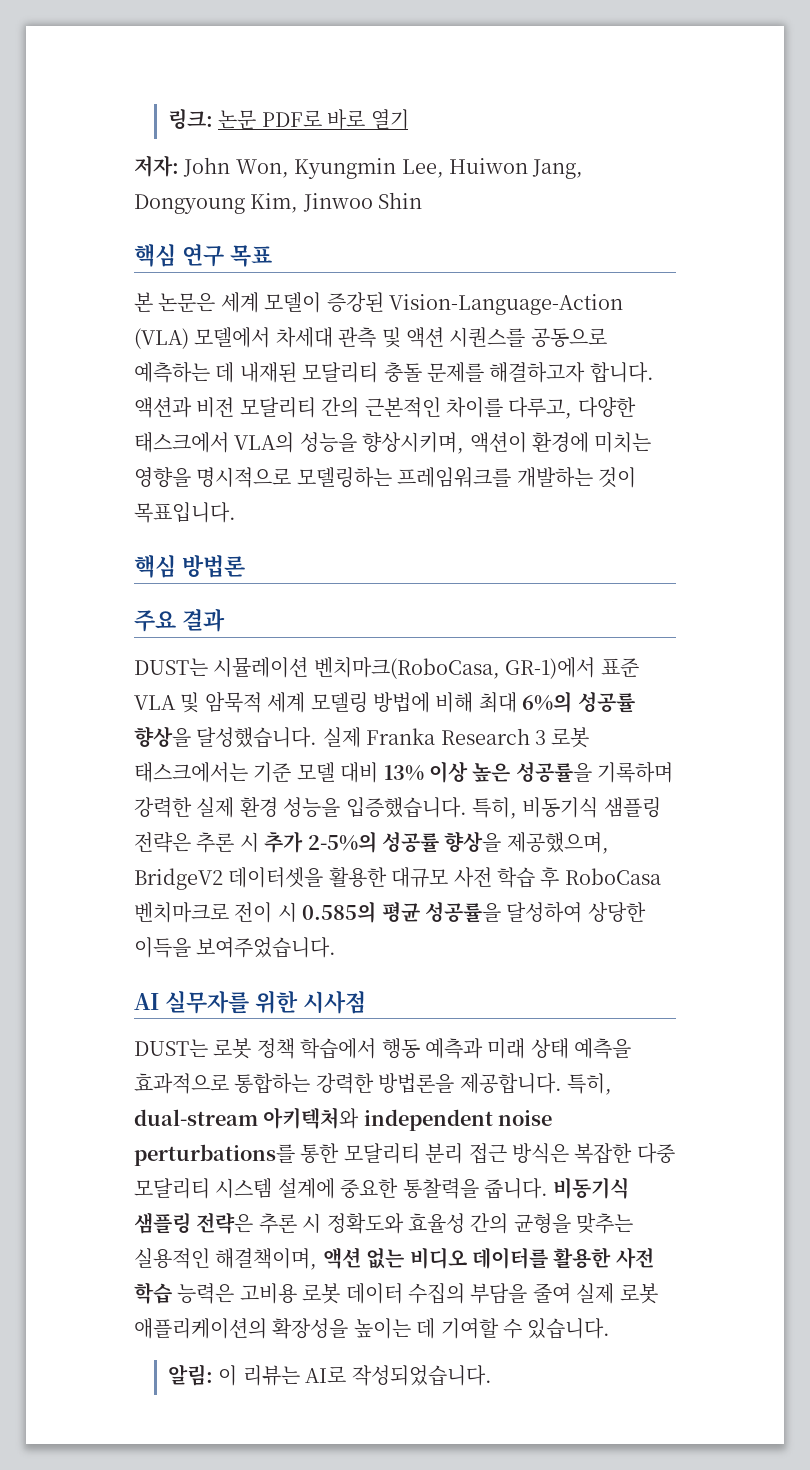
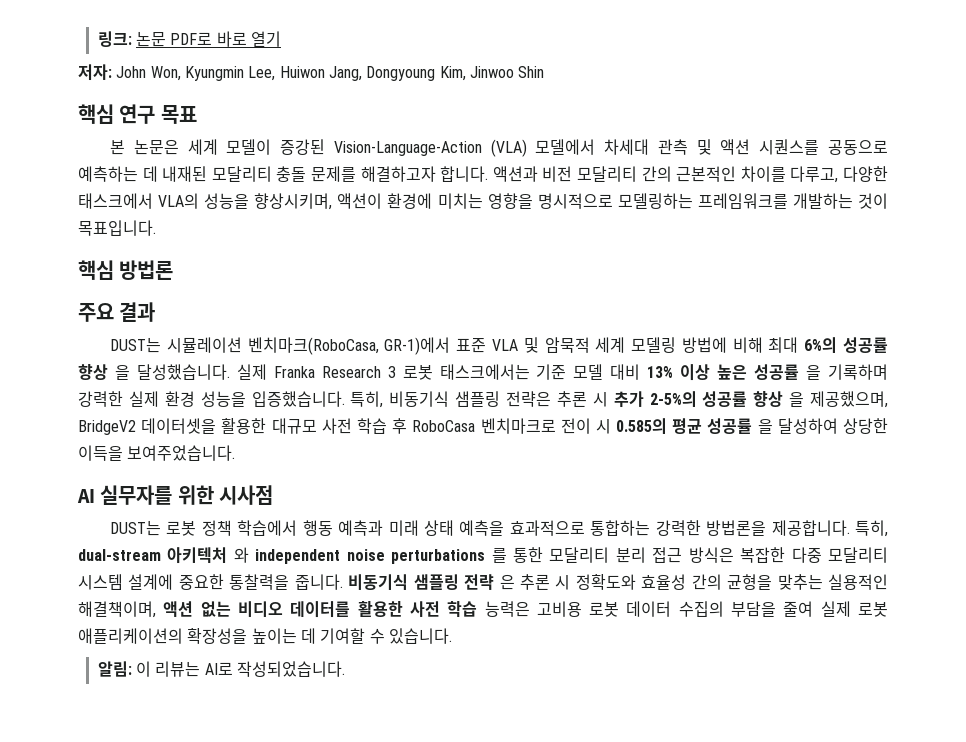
- DUST는 시뮬레이션 벤치마크(RoboCasa, GR-1)에서 표준 VLA 및 암묵적 세계 모델링 방법에 비해 최대 6%의 성공률 향상을 달성했습니다.
+ DUST는 시뮬레이션 벤치마크(RoboCasa, GR-1)에서 표준 VLA 및 암묵적 세계 모델링 방법에 비해 최대 6%의 성공률 향상 을 달성했습니다.
- 실제 Franka Research 3 로봇 태스크에서는 기준 모델 대비 13% 이상 높은 성공률을 기록하며 강력한 실제 환경 성능을 입증했습니다.
+ 실제 Franka Research 3 로봇 태스크에서는 기준 모델 대비 13% 이상 높은 성공률 을 기록하며 강력한 실제 환경 성능을 입증했습니다.
- 특히, 비동기식 샘플링 전략은 추론 시 추가 2-5%의 성공률 향상을 제공했으며, BridgeV2 데이터셋을 활용한 대규모 사전 학습 후 RoboCasa 벤치마크로 전이 시 0.585의 평균 성공률을 달성하여 상당한 이득을 보여주었습니다.
+ 특히, 비동기식 샘플링 전략은 추론 시 추가 2-5%의 성공률 향상 을 제공했으며, BridgeV2 데이터셋을 활용한 대규모 사전 학습 후 RoboCasa 벤치마크로 전이 시 0.585의 평균 성공률 을 달성하여 상당한 이득을 보여주었습니다.
- 특히, dual-stream 아키텍처와 independent noise perturbations를 통한 모달리티 분리 접근 방식은 복잡한 다중 모달리티 시스템 설계에 중요한 통찰력을 줍니다.
+ 특히, dual-stream 아키텍처 와 independent noise perturbations 를 통한 모달리티 분리 접근 방식은 복잡한 다중 모달리티 시스템 설계에 중요한 통찰력을 줍니다.
- 비동기식 샘플링 전략은 추론 시 정확도와 효율성 간의 균형을 맞추는 실용적인 해결책이며, 액션 없는 비디오 데이터를 활용한 사전 학습 능력은 고비용 로봇 데이터 수집의 부담을 줄여 실제 로봇 애플리케이션의 확장성을 높이는 데 기여할 수 있습니다.
+ 비동기식 샘플링 전략 은 추론 시 정확도와 효율성 간의 균형을 맞추는 실용적인 해결책이며, 액션 없는 비디오 데이터를 활용한 사전 학습 능력은 고비용 로봇 데이터 수집의 부담을 줄여 실제 로봇 애플리케이션의 확장성을 높이는 데 기여할 수 있습니다.

